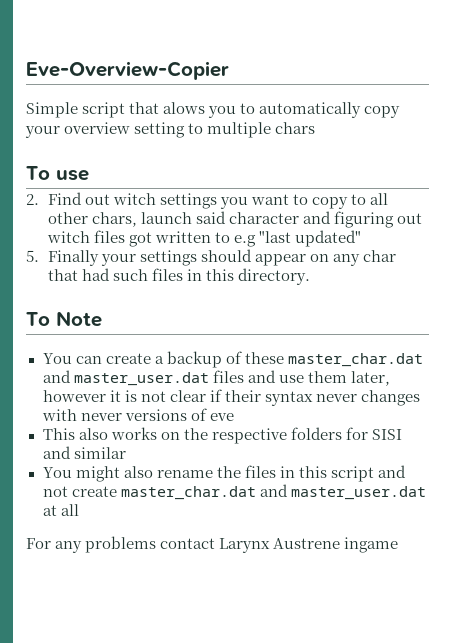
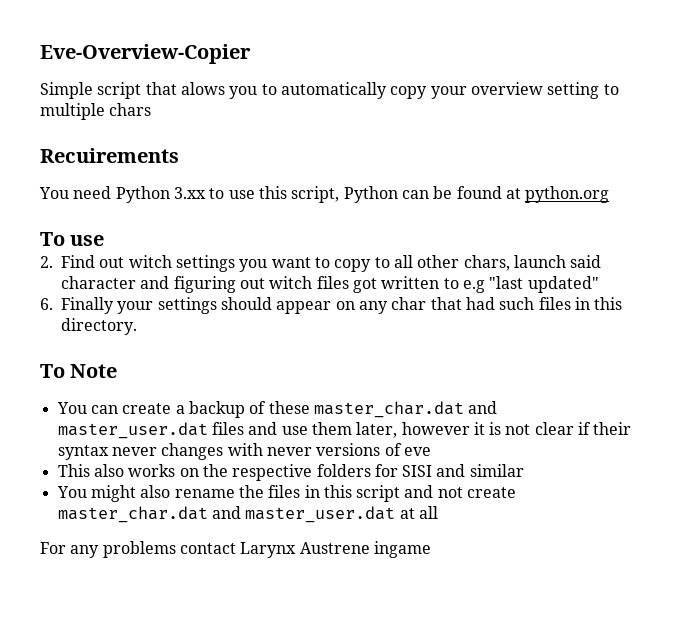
+ Recuirements
+ You need Python 3.xx to use this script, Python can be found at python.org
- 5. Finally your settings should appear on any char that had such files in this directory.
+ 6. Finally your settings should appear on any char that had such files in this directory.

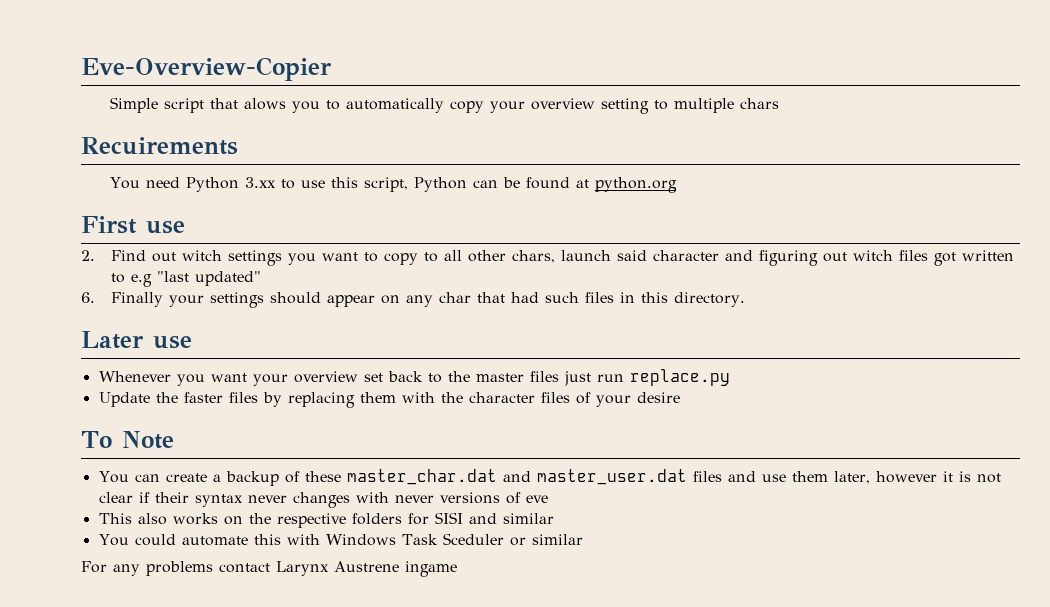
- To use
+ First use
+ Later use
+ Whenever you want your overview set back to the master files just run replace.py
+ Update the faster files by replacing them with the character files of your desire
- You might also rename the files in this script and not create master_char.dat and master_user.dat at all
+ You could automate this with Windows Task Sceduler or similar

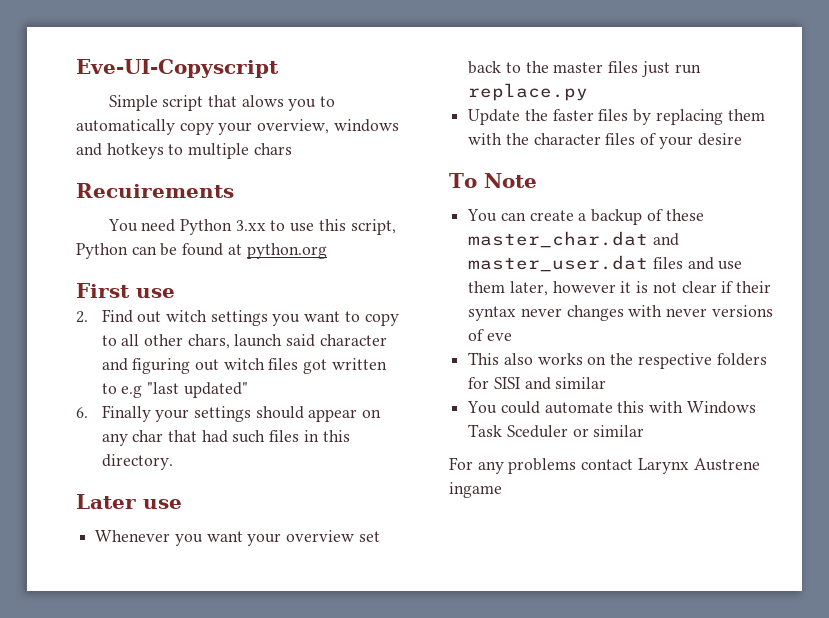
- Eve-Overview-Copier
+ Eve-UI-Copyscript
- Simple script that alows you to automatically copy your overview setting to multiple chars
+ Simple script that alows you to automatically copy your overview, windows and hotkeys to multiple chars

